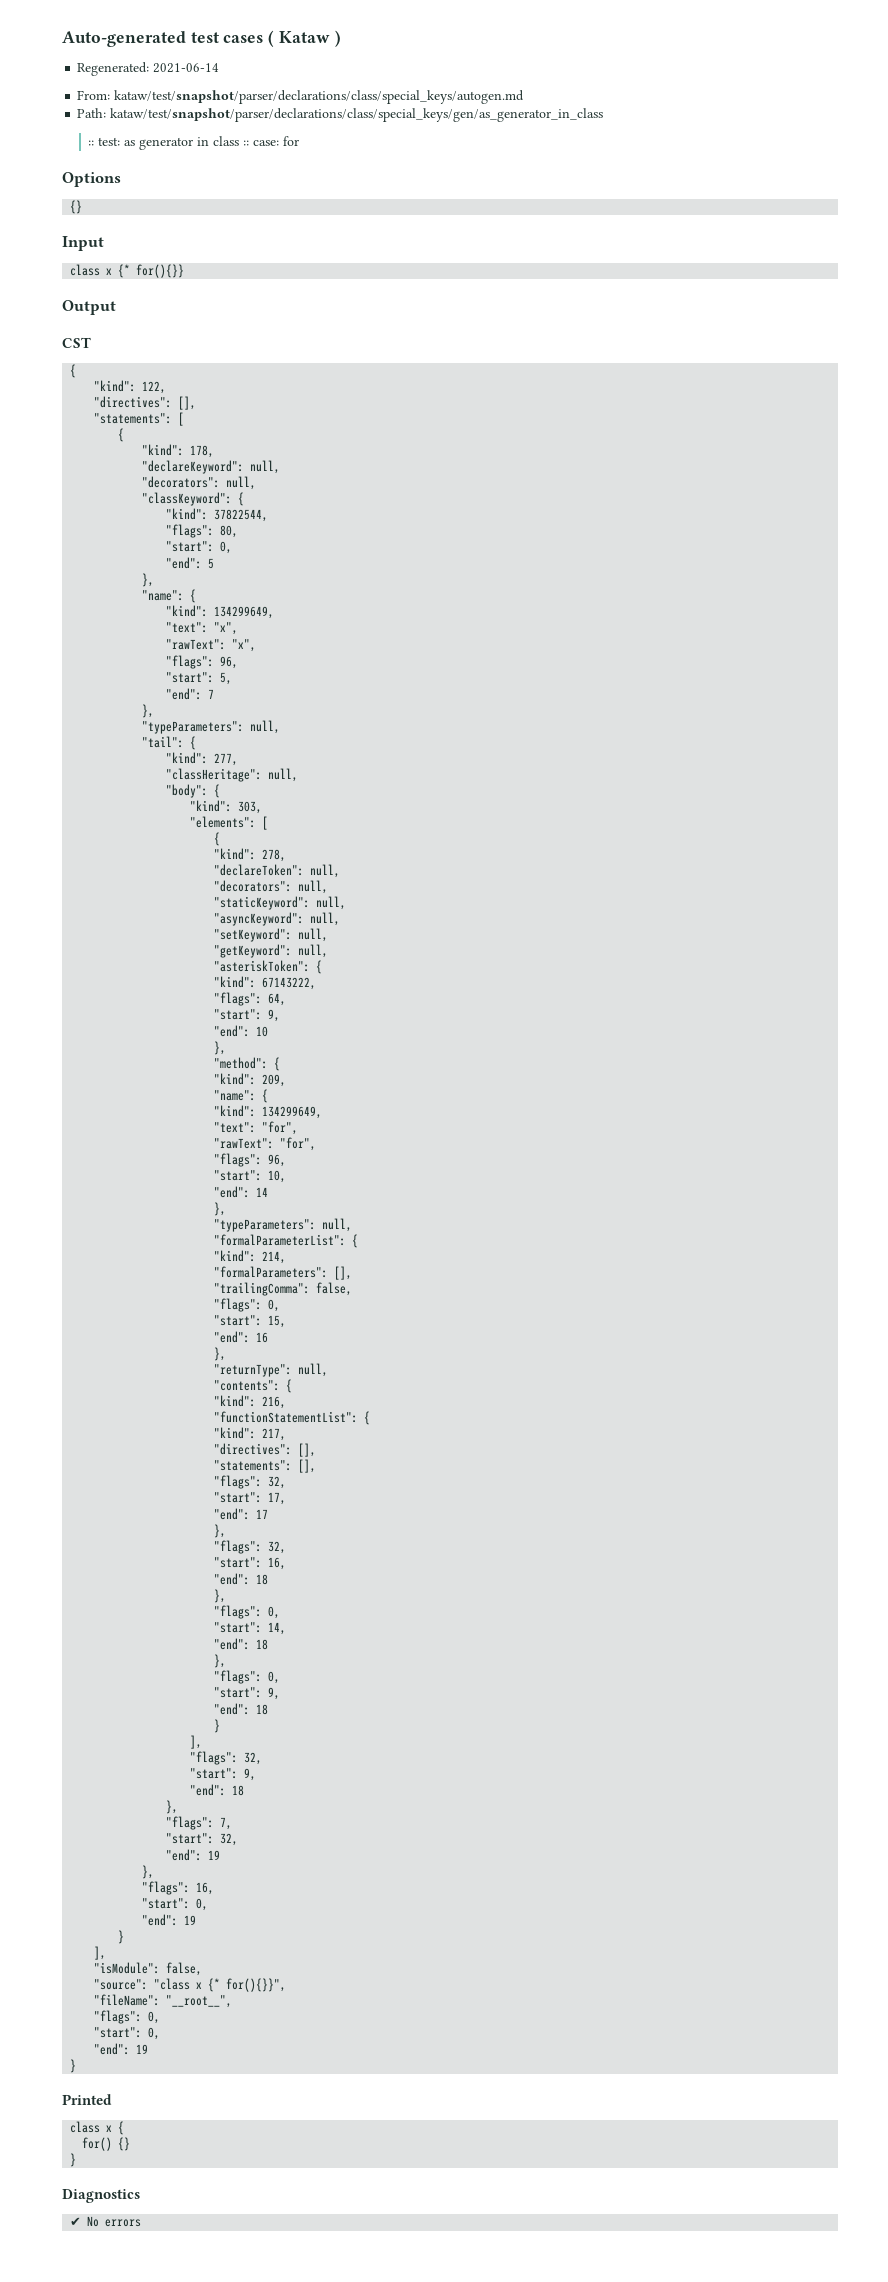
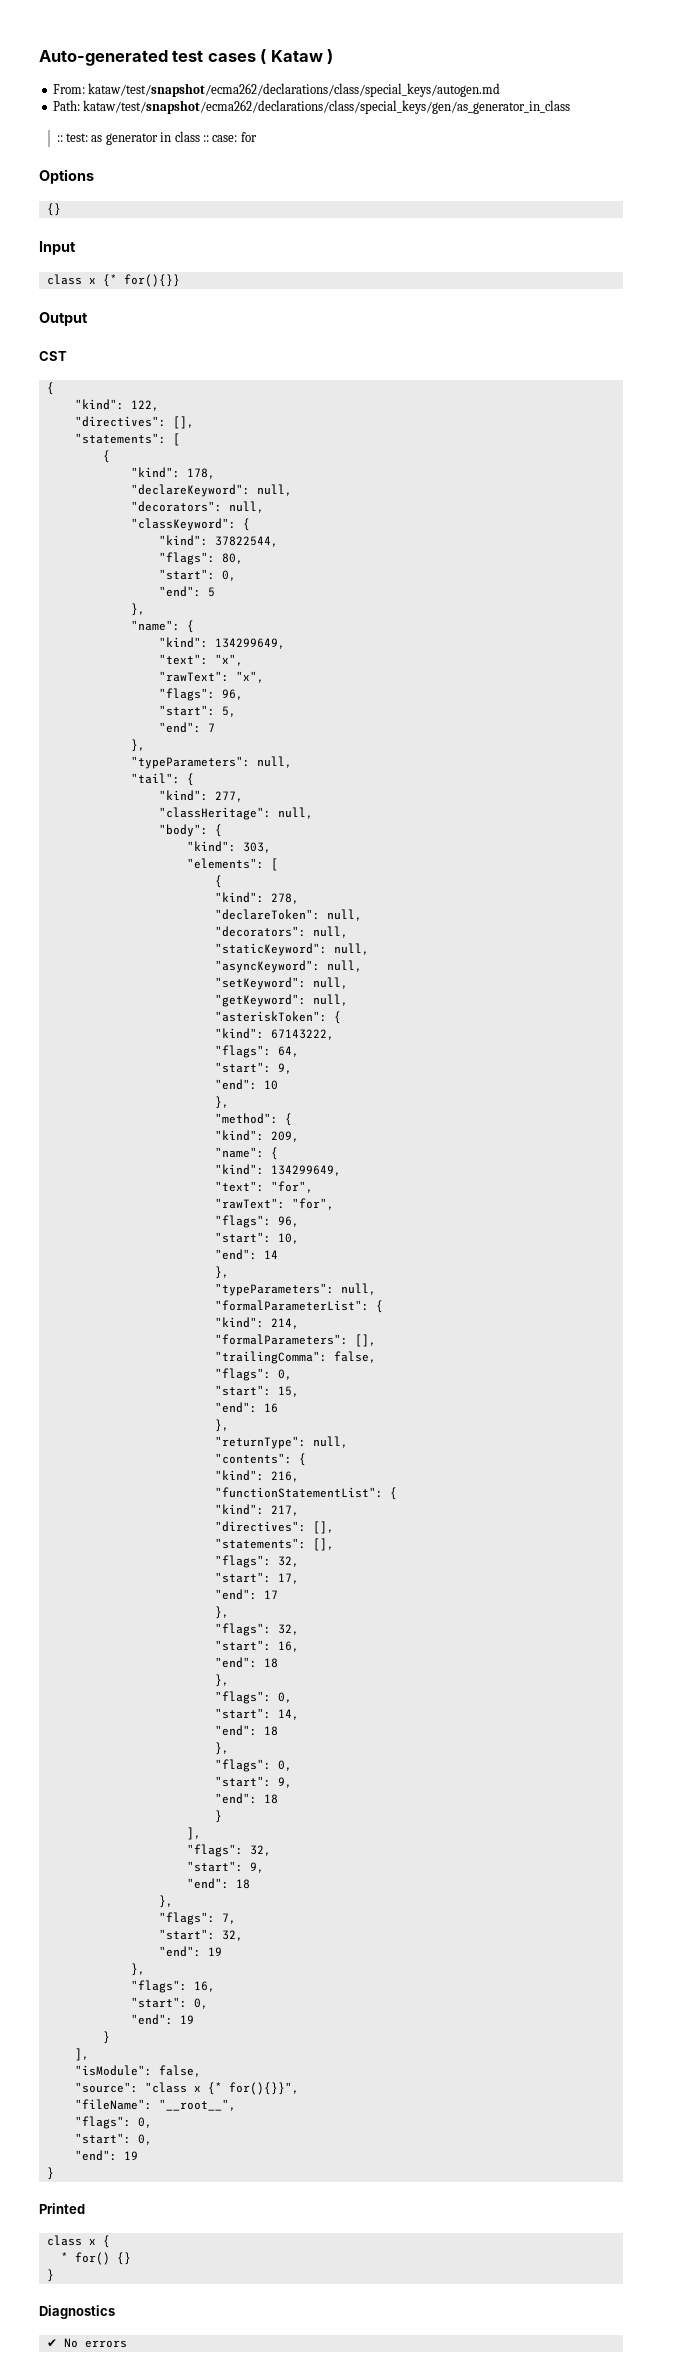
- Regenerated: 2021-06-14
- From: kataw/test/snapshot/parser/declarations/class/special_keys/autogen.md
+ From: kataw/test/snapshot/ecma262/declarations/class/special_keys/autogen.md
- Path: kataw/test/snapshot/parser/declarations/class/special_keys/gen/as_generator_in_class
+ Path: kataw/test/snapshot/ecma262/declarations/class/special_keys/gen/as_generator_in_class
- for() {}
+ * for() {}

